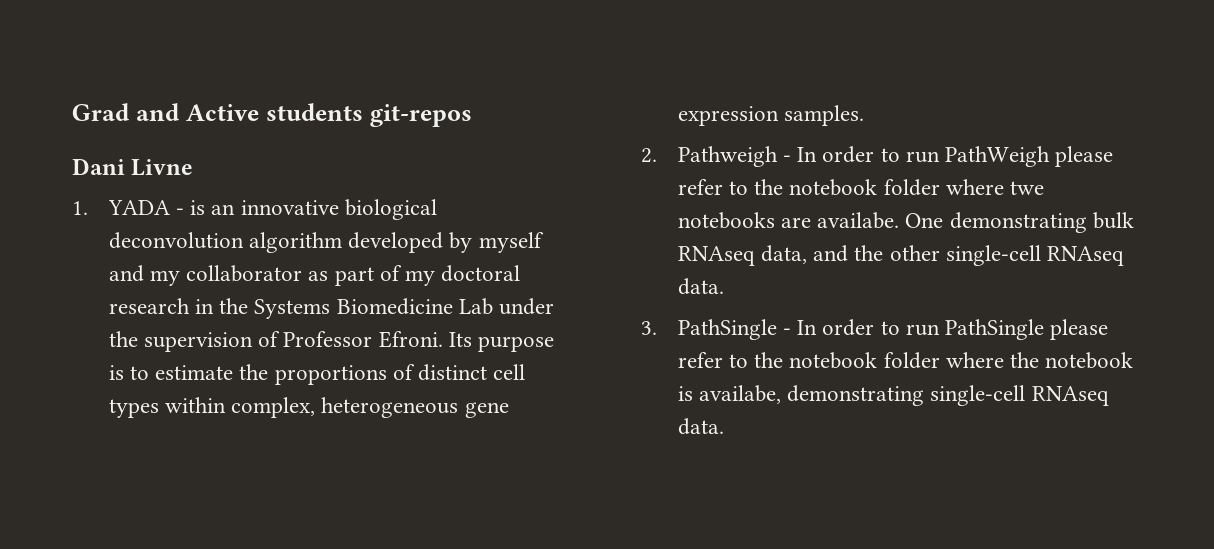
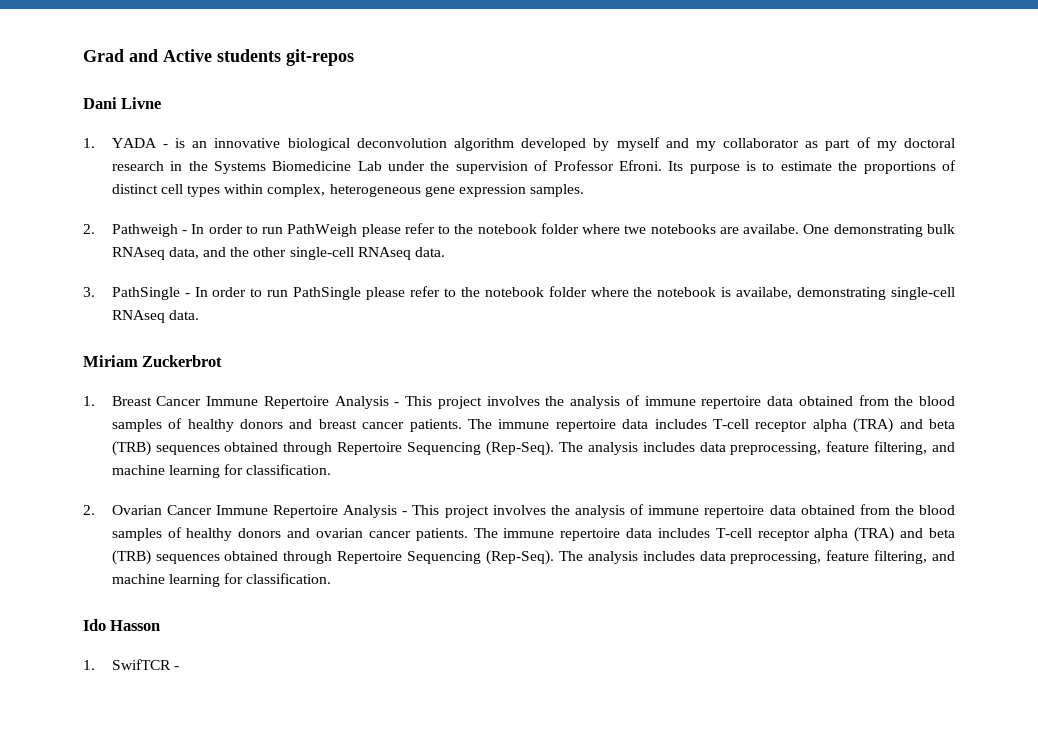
+ Miriam Zuckerbrot
+ 1. Breast Cancer Immune Repertoire Analysis - This project involves the analysis of immune repertoire data obtained from the blood samples of healthy donors and breast cancer patients. The immune repertoire data includes T-cell receptor alpha (TRA) and beta (TRB) sequences obtained through Repertoire Sequencing (Rep-Seq). The analysis includes data preprocessing, feature filtering, and machine learning for classification.
+ 2. Ovarian Cancer Immune Repertoire Analysis - This project involves the analysis of immune repertoire data obtained from the blood samples of healthy donors and ovarian cancer patients. The immune repertoire data includes T-cell receptor alpha (TRA) and beta (TRB) sequences obtained through Repertoire Sequencing (Rep-Seq). The analysis includes data preprocessing, feature filtering, and machine learning for classification.
+ Ido Hasson
+ 1. SwifTCR -

